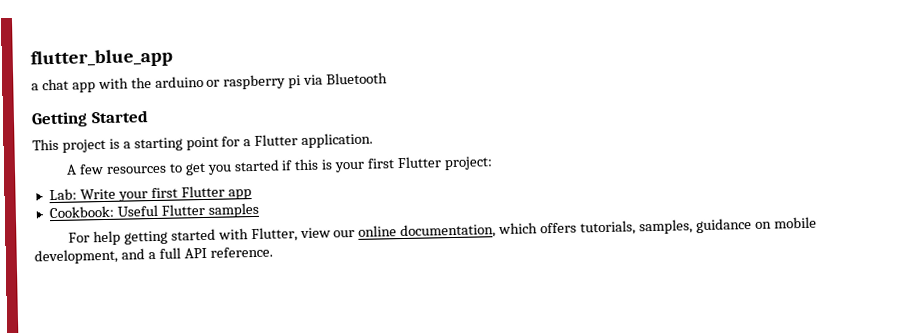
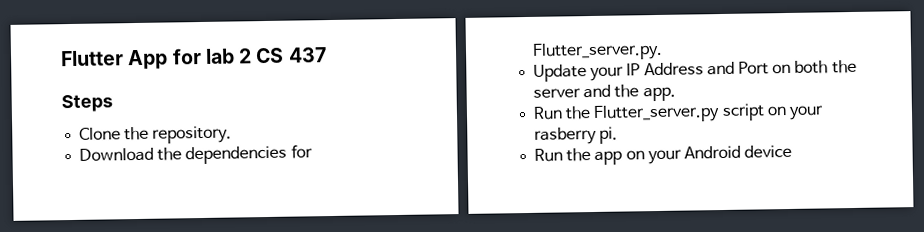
- flutter_blue_app
- a chat app with the arduino or raspberry pi via Bluetooth
- Getting Started
- This project is a starting point for a Flutter application.
- A few resources to get you started if this is your first Flutter project:
- Lab: Write your first Flutter app
- Cookbook: Useful Flutter samples
- For help getting started with Flutter, view our online documentation, which offers tutorials, samples, guidance on mobile development, and a full API reference.
+ Flutter App for lab 2 CS 437
+ Steps
+ Clone the repository.
+ Download the dependencies for Flutter_server.py.
+ Update your IP Address and Port on both the server and the app.
+ Run the Flutter_server.py script on your rasberry pi.
+ Run the app on your Android device

